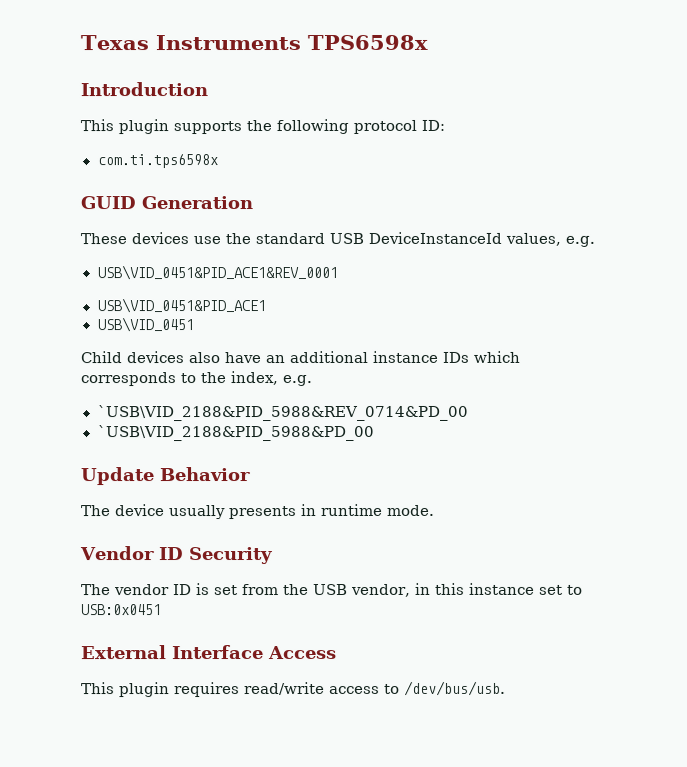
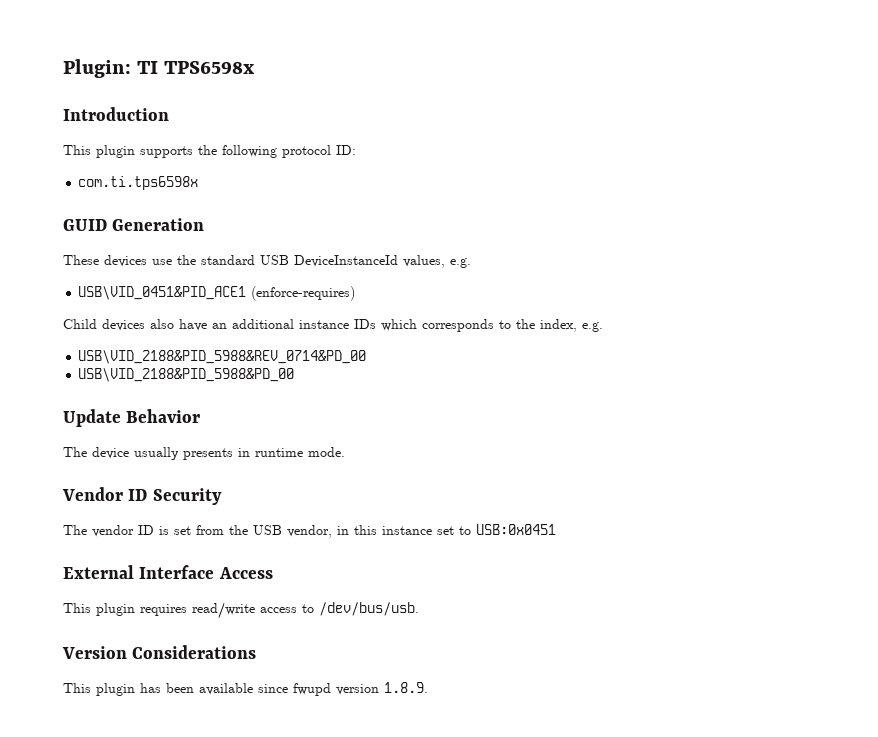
- Texas Instruments TPS6598x
+ Plugin: TI TPS6598x
- USB\VID_0451&PID_ACE1&REV_0001
- USB\VID_0451&PID_ACE1
- USB\VID_0451
+ USB\VID_0451&PID_ACE1 (enforce-requires)
- `USB\VID_2188&PID_5988&REV_0714&PD_00
- `USB\VID_2188&PID_5988&PD_00
+ USB\VID_2188&PID_5988&REV_0714&PD_00
+ USB\VID_2188&PID_5988&PD_00
+ Version Considerations
+ This plugin has been available since fwupd version 1.8.9.

